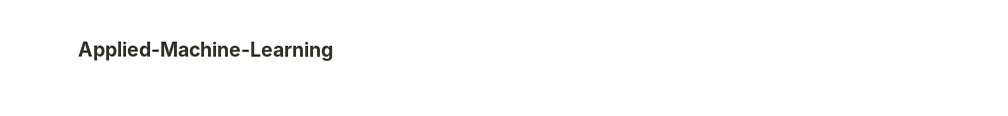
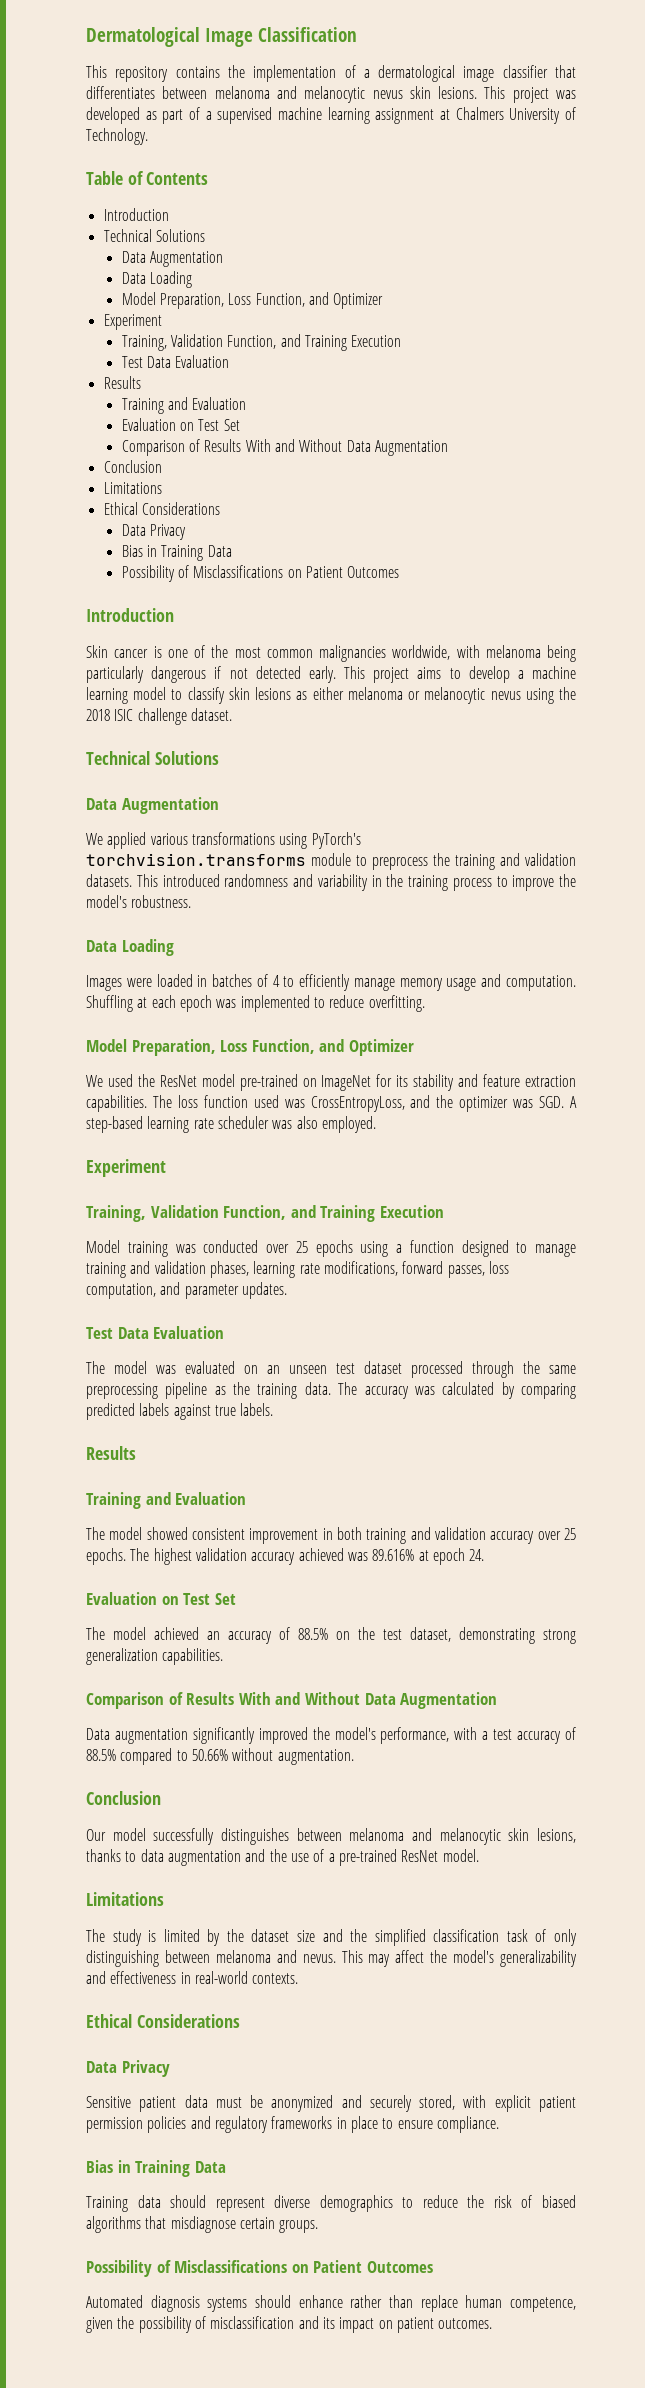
- Applied-Machine-Learning
+ Dermatological Image Classification
+ This repository contains the implementation of a dermatological image classifier that differentiates between melanoma and melanocytic nevus skin lesions. This project was developed as part of a supervised machine learning assignment at Chalmers University of Technology.
+ Table of Contents
+ Introduction
+ Technical Solutions
+ Data Augmentation
+ Data Loading
+ Model Preparation, Loss Function, and Optimizer
+ Experiment
+ Training, Validation Function, and Training Execution
+ Test Data Evaluation
+ Results
+ Training and Evaluation
+ Evaluation on Test Set
+ Comparison of Results With and Without Data Augmentation
+ Conclusion
+ Limitations
+ Ethical Considerations
+ Data Privacy
+ Bias in Training Data
+ Possibility of Misclassifications on Patient Outcomes
+ Introduction
+ Skin cancer is one of the most common malignancies worldwide, with melanoma being particularly dangerous if not detected early. This project aims to develop a machine learning model to classify skin lesions as either melanoma or melanocytic nevus using the 2018 ISIC challenge dataset.
+ Technical Solutions
+ Data Augmentation
+ We applied various transformations using PyTorch's torchvision.transforms module to preprocess the training and validation datasets. This introduced randomness and variability in the training process to improve the model's robustness.
+ Data Loading
+ Images were loaded in batches of 4 to efficiently manage memory usage and computation. Shuffling at each epoch was implemented to reduce overfitting.
+ Model Preparation, Loss Function, and Optimizer
+ We used the ResNet model pre-trained on ImageNet for its stability and feature extraction capabilities. The loss function used was CrossEntropyLoss, and the optimizer was SGD. A step-based learning rate scheduler was also employed.
+ Experiment
+ Training, Validation Function, and Training Execution
+ Model training was conducted over 25 epochs using a function designed to manage training and validation phases, learning rate modifications, forward passes, loss computation, and parameter updates.
+ Test Data Evaluation
+ The model was evaluated on an unseen test dataset processed through the same preprocessing pipeline as the training data. The accuracy was calculated by comparing predicted labels against true labels.
+ Results
+ Training and Evaluation
+ The model showed consistent improvement in both training and validation accuracy over 25 epochs. The highest validation accuracy achieved was 89.616% at epoch 24.
+ Evaluation on Test Set
+ The model achieved an accuracy of 88.5% on the test dataset, demonstrating strong generalization capabilities.
+ Comparison of Results With and Without Data Augmentation
+ Data augmentation significantly improved the model's performance, with a test accuracy of 88.5% compared to 50.66% without augmentation.
+ Conclusion
+ Our model successfully distinguishes between melanoma and melanocytic skin lesions, thanks to data augmentation and the use of a pre-trained ResNet model.
+ Limitations
+ The study is limited by the dataset size and the simplified classification task of only distinguishing between melanoma and nevus. This may affect the model's generalizability and effectiveness in real-world contexts.
+ Ethical Considerations
+ Data Privacy
+ Sensitive patient data must be anonymized and securely stored, with explicit patient permission policies and regulatory frameworks in place to ensure compliance.
+ Bias in Training Data
+ Training data should represent diverse demographics to reduce the risk of biased algorithms that misdiagnose certain groups.
+ Possibility of Misclassifications on Patient Outcomes
+ Automated diagnosis systems should enhance rather than replace human competence, given the possibility of misclassification and its impact on patient outcomes.

